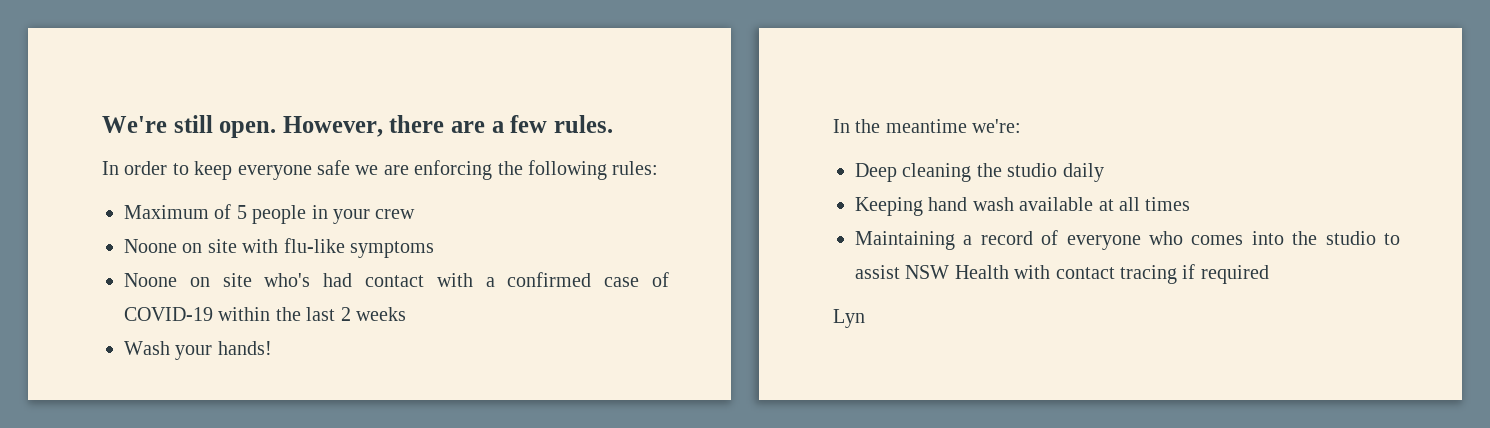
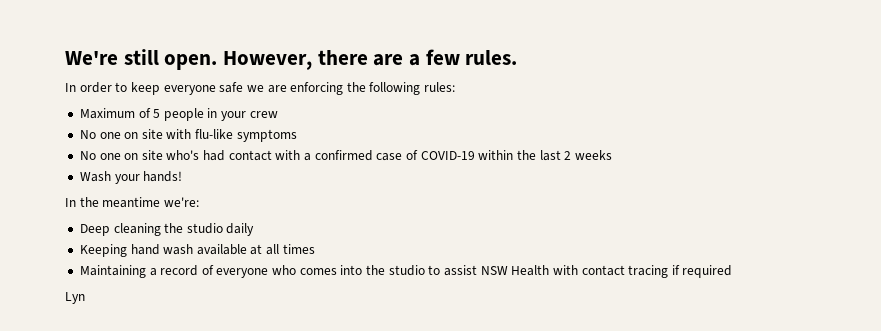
- Noone on site with flu-like symptoms
+ No one on site with flu-like symptoms
- Noone on site who's had contact with a confirmed case of COVID-19 within the last 2 weeks
+ No one on site who's had contact with a confirmed case of COVID-19 within the last 2 weeks

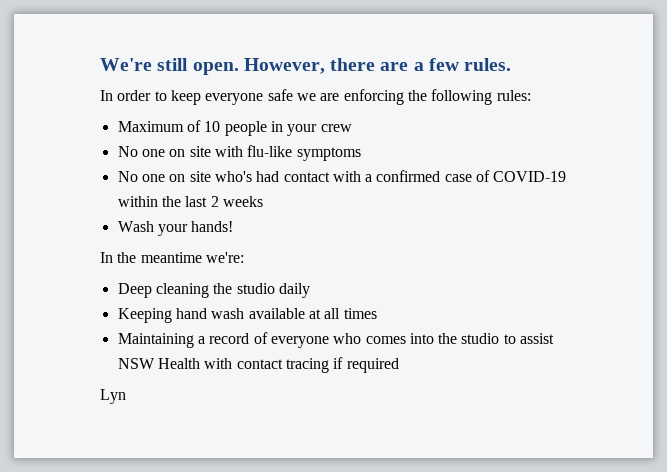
- Maximum of 5 people in your crew
+ Maximum of 10 people in your crew

